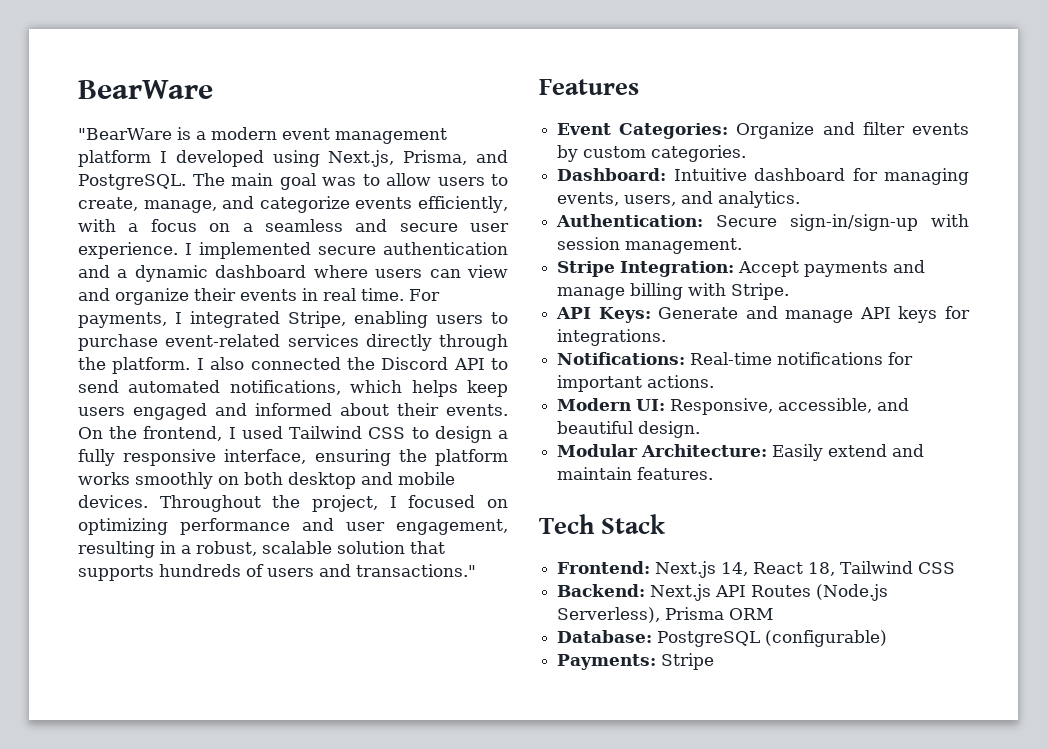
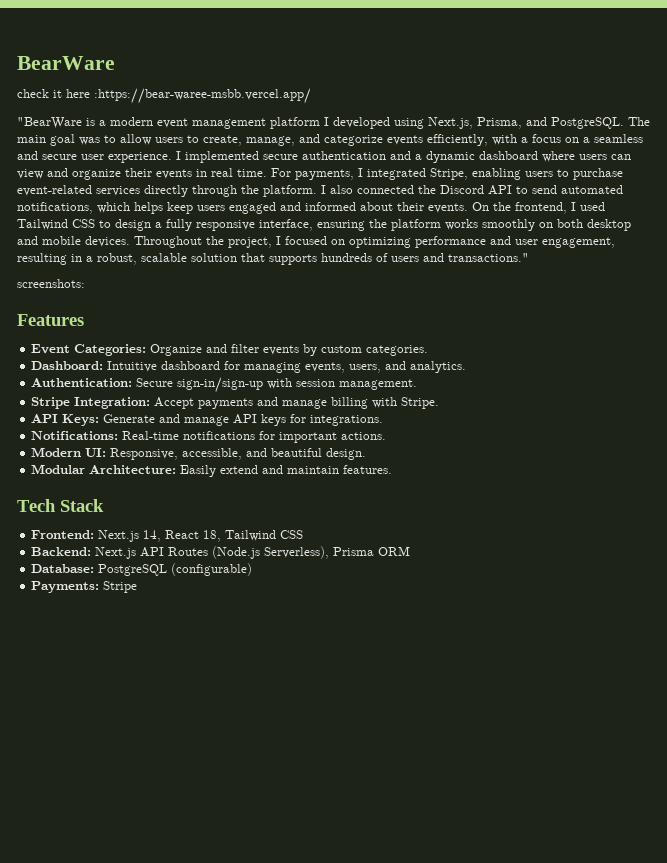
+ check it here :https://bear-waree-msbb.vercel.app/
+ screenshots:

